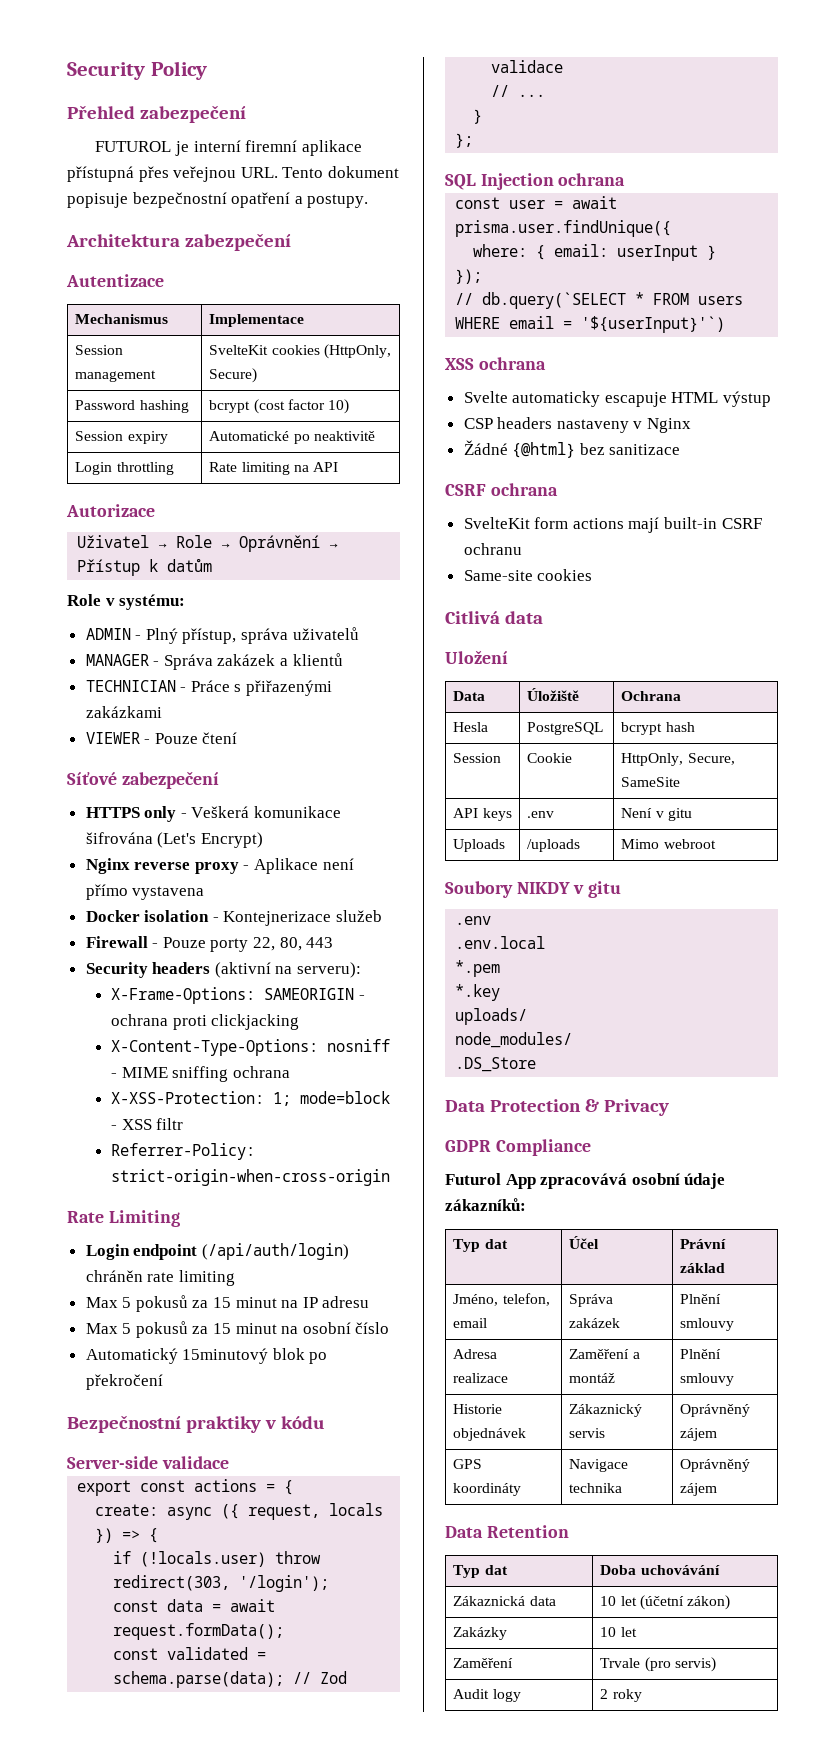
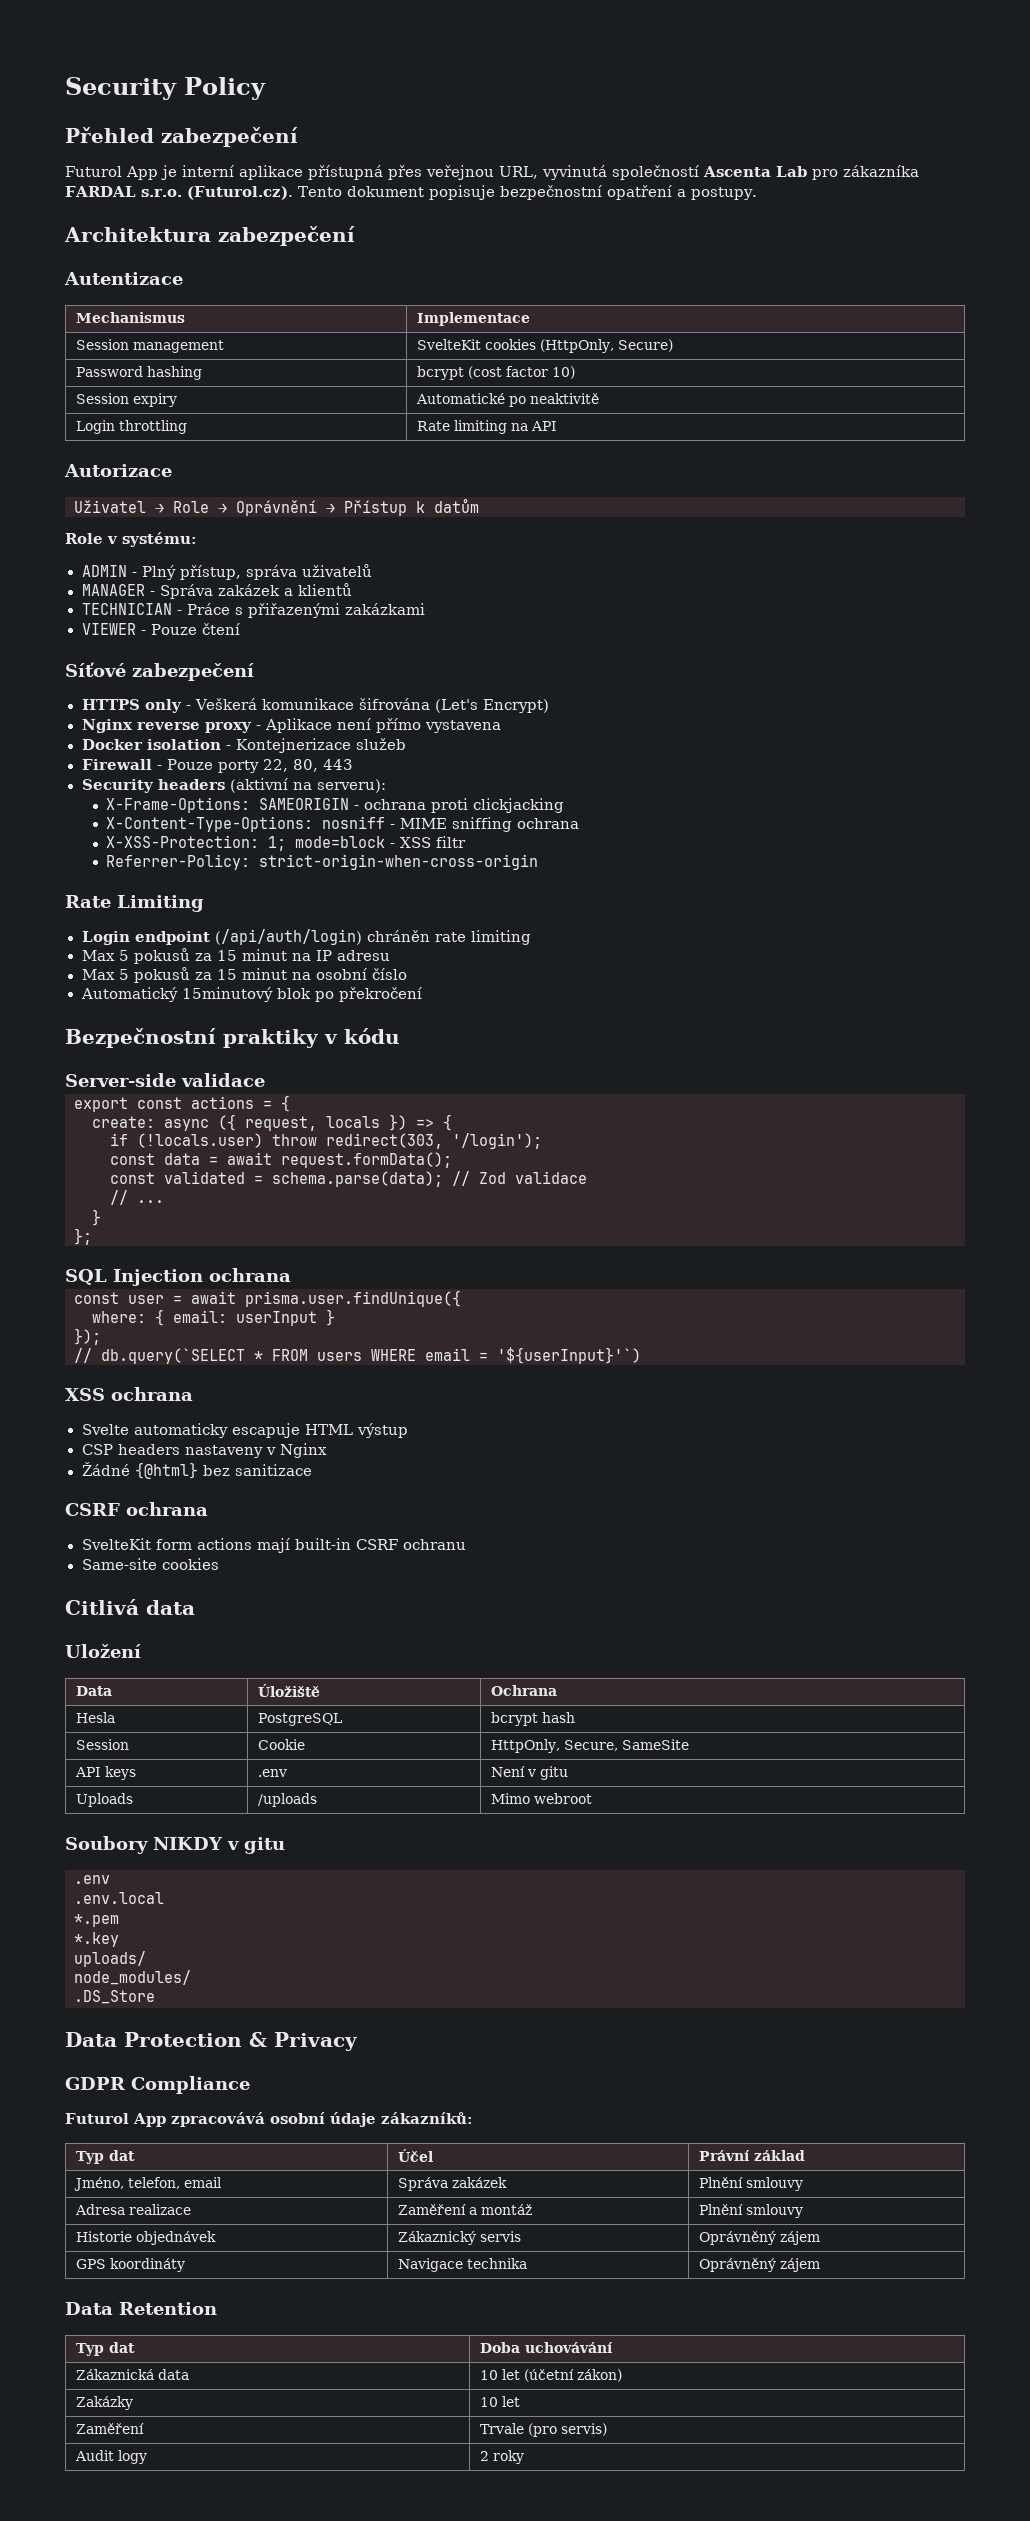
- FUTUROL je interní firemní aplikace přístupná přes veřejnou URL. Tento dokument popisuje bezpečnostní opatření a postupy.
+ Futurol App je interní aplikace přístupná přes veřejnou URL, vyvinutá společností Ascenta Lab pro zákazníka FARDAL s.r.o. (Futurol.cz). Tento dokument popisuje bezpečnostní opatření a postupy.

